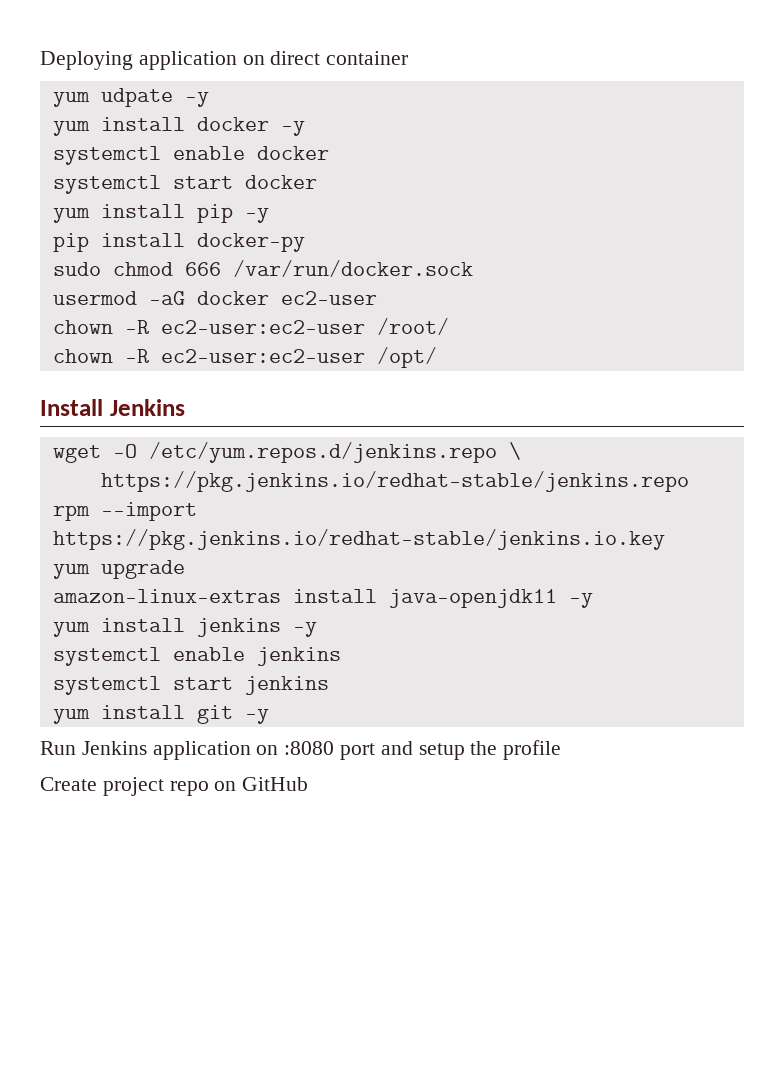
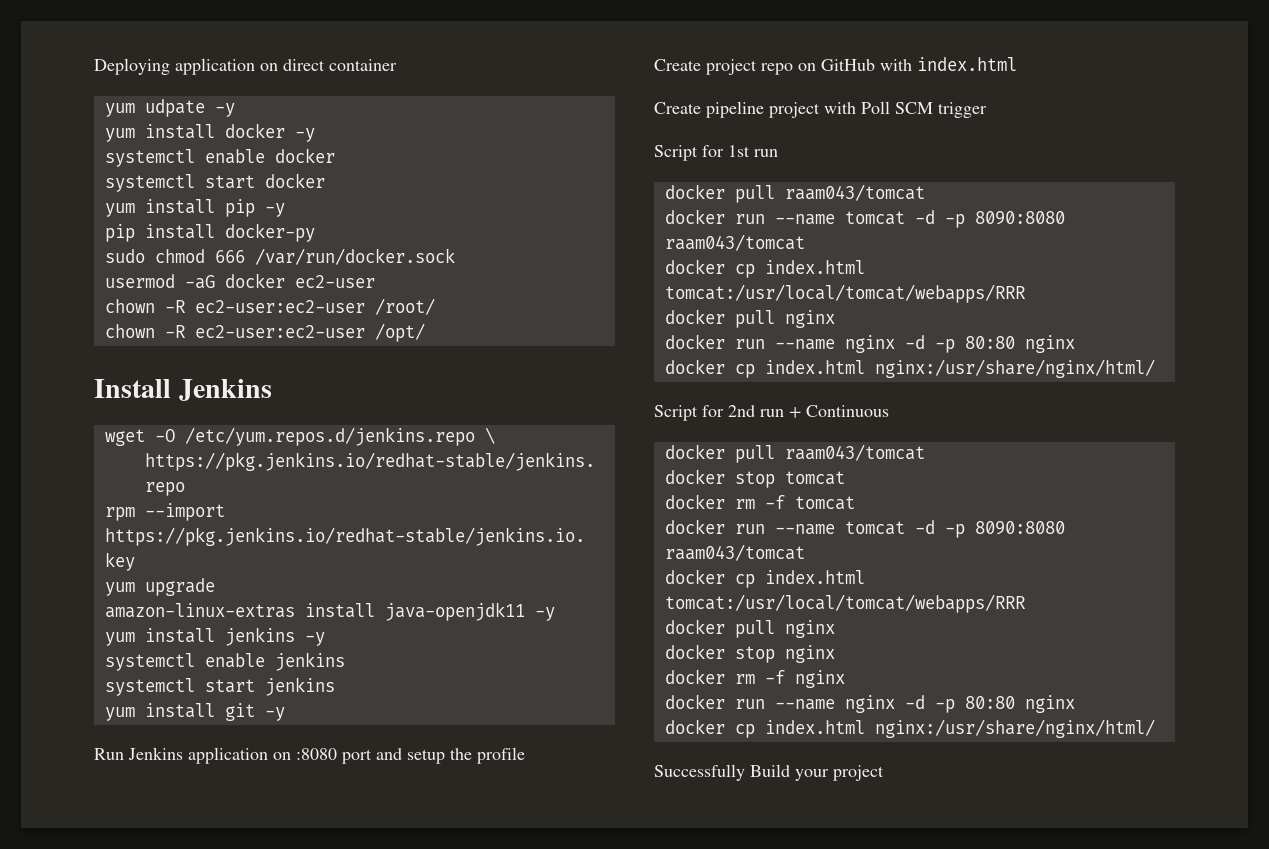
- Create project repo on GitHub
+ Create project repo on GitHub with index.html
+ Create pipeline project with Poll SCM trigger
+ Script for 1st run
+ docker pull raam043/tomcat
+ docker run --name tomcat -d -p 8090:8080 raam043/tomcat
+ docker cp index.html tomcat:/usr/local/tomcat/webapps/RRR
+ docker pull nginx
+ docker run --name nginx -d -p 80:80 nginx
+ docker cp index.html nginx:/usr/share/nginx/html/
+ Script for 2nd run + Continuous
+ docker pull raam043/tomcat
+ docker stop tomcat
+ docker rm -f tomcat
+ docker run --name tomcat -d -p 8090:8080 raam043/tomcat
+ docker cp index.html tomcat:/usr/local/tomcat/webapps/RRR
+ docker pull nginx
+ docker stop nginx
+ docker rm -f nginx
+ docker run --name nginx -d -p 80:80 nginx
+ docker cp index.html nginx:/usr/share/nginx/html/
+ Successfully Build your project

